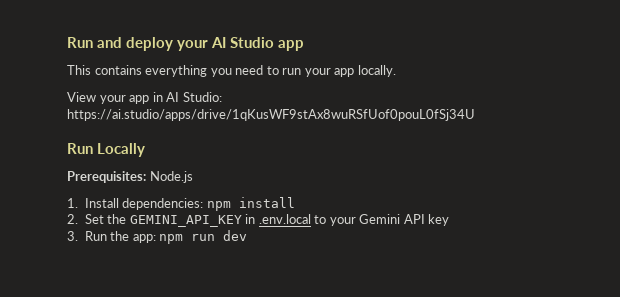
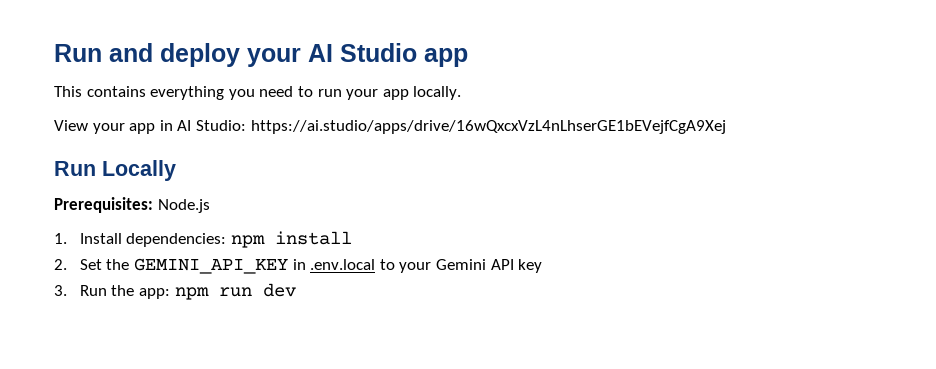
- View your app in AI Studio: https://ai.studio/apps/drive/1qKusWF9stAx8wuRSfUof0pouL0fSj34U
+ View your app in AI Studio: https://ai.studio/apps/drive/16wQxcxVzL4nLhserGE1bEVejfCgA9Xej

